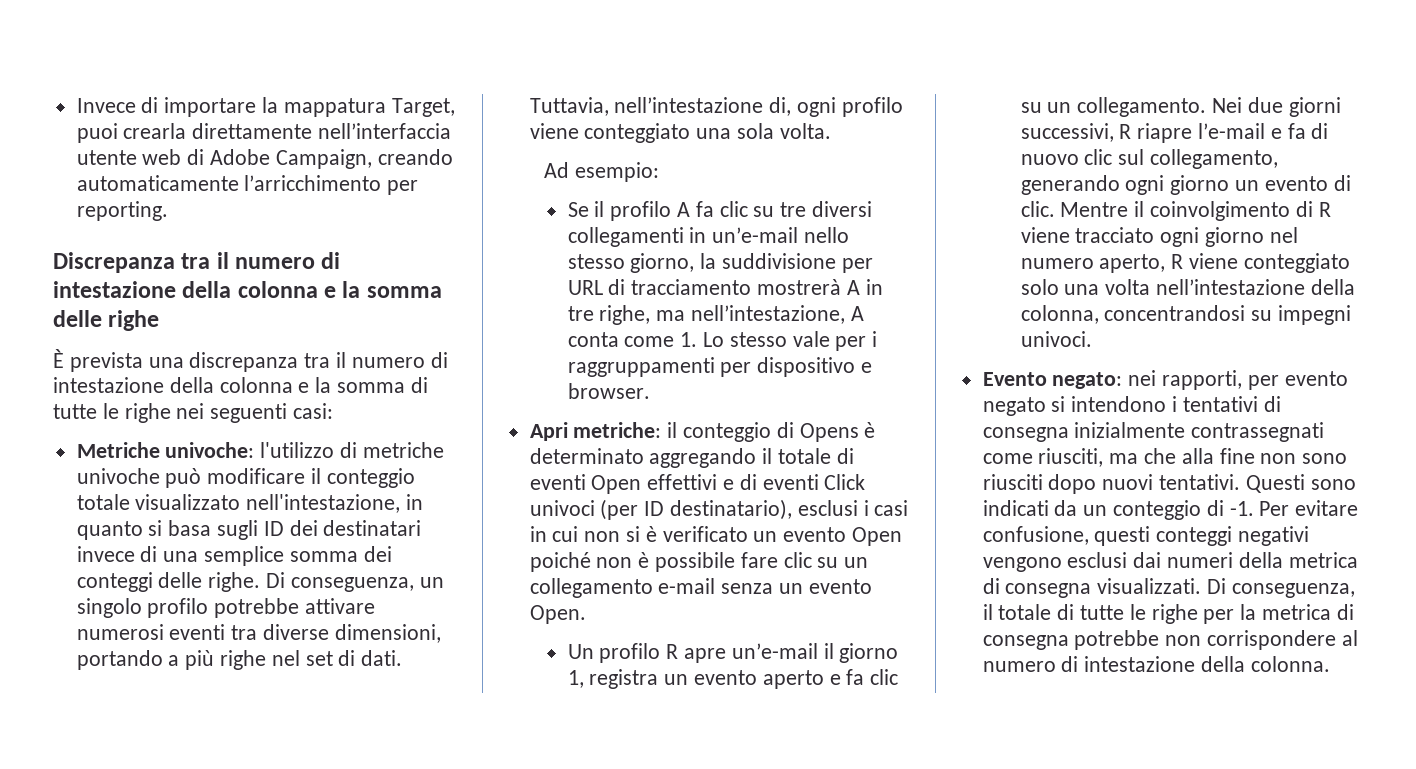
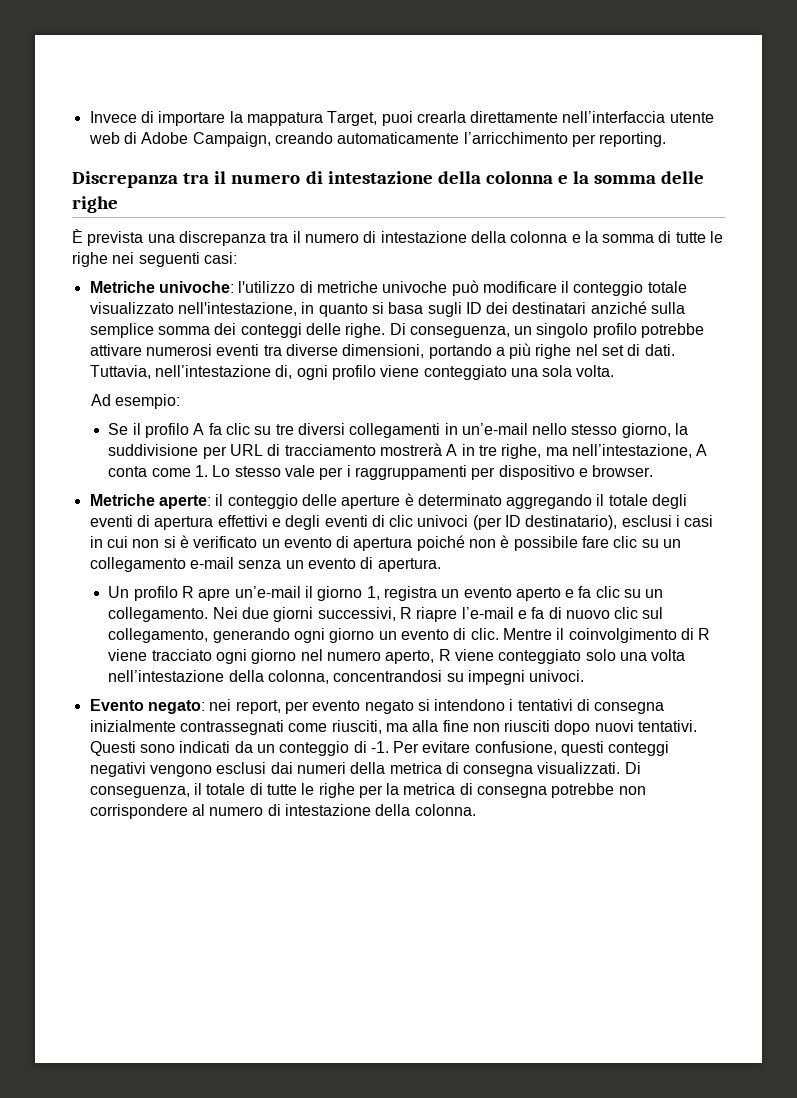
- Metriche univoche: l'utilizzo di metriche univoche può modificare il conteggio totale visualizzato nell'intestazione, in quanto si basa sugli ID dei destinatari invece di una semplice somma dei conteggi delle righe.
+ Metriche univoche: l'utilizzo di metriche univoche può modificare il conteggio totale visualizzato nell'intestazione, in quanto si basa sugli ID dei destinatari anziché sulla semplice somma dei conteggi delle righe.
- Apri metriche: il conteggio di Opens è determinato aggregando il totale di eventi Open effettivi e di eventi Click univoci (per ID destinatario), esclusi i casi in cui non si è verificato un evento Open poiché non è possibile fare clic su un collegamento e-mail senza un evento Open.
+ Metriche aperte: il conteggio delle aperture è determinato aggregando il totale degli eventi di apertura effettivi e degli eventi di clic univoci (per ID destinatario), esclusi i casi in cui non si è verificato un evento di apertura poiché non è possibile fare clic su un collegamento e-mail senza un evento di apertura.
- Evento negato: nei rapporti, per evento negato si intendono i tentativi di consegna inizialmente contrassegnati come riusciti, ma che alla fine non sono riusciti dopo nuovi tentativi.
+ Evento negato: nei report, per evento negato si intendono i tentativi di consegna inizialmente contrassegnati come riusciti, ma alla fine non riusciti dopo nuovi tentativi.

